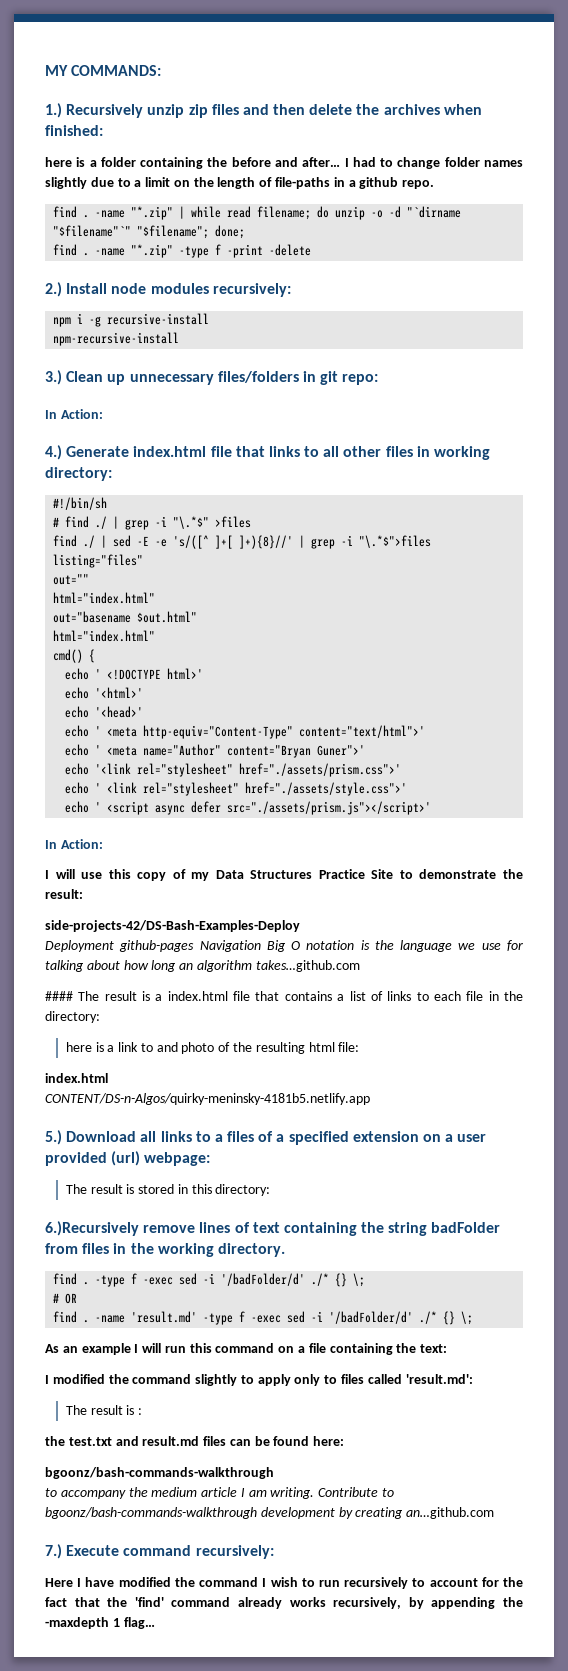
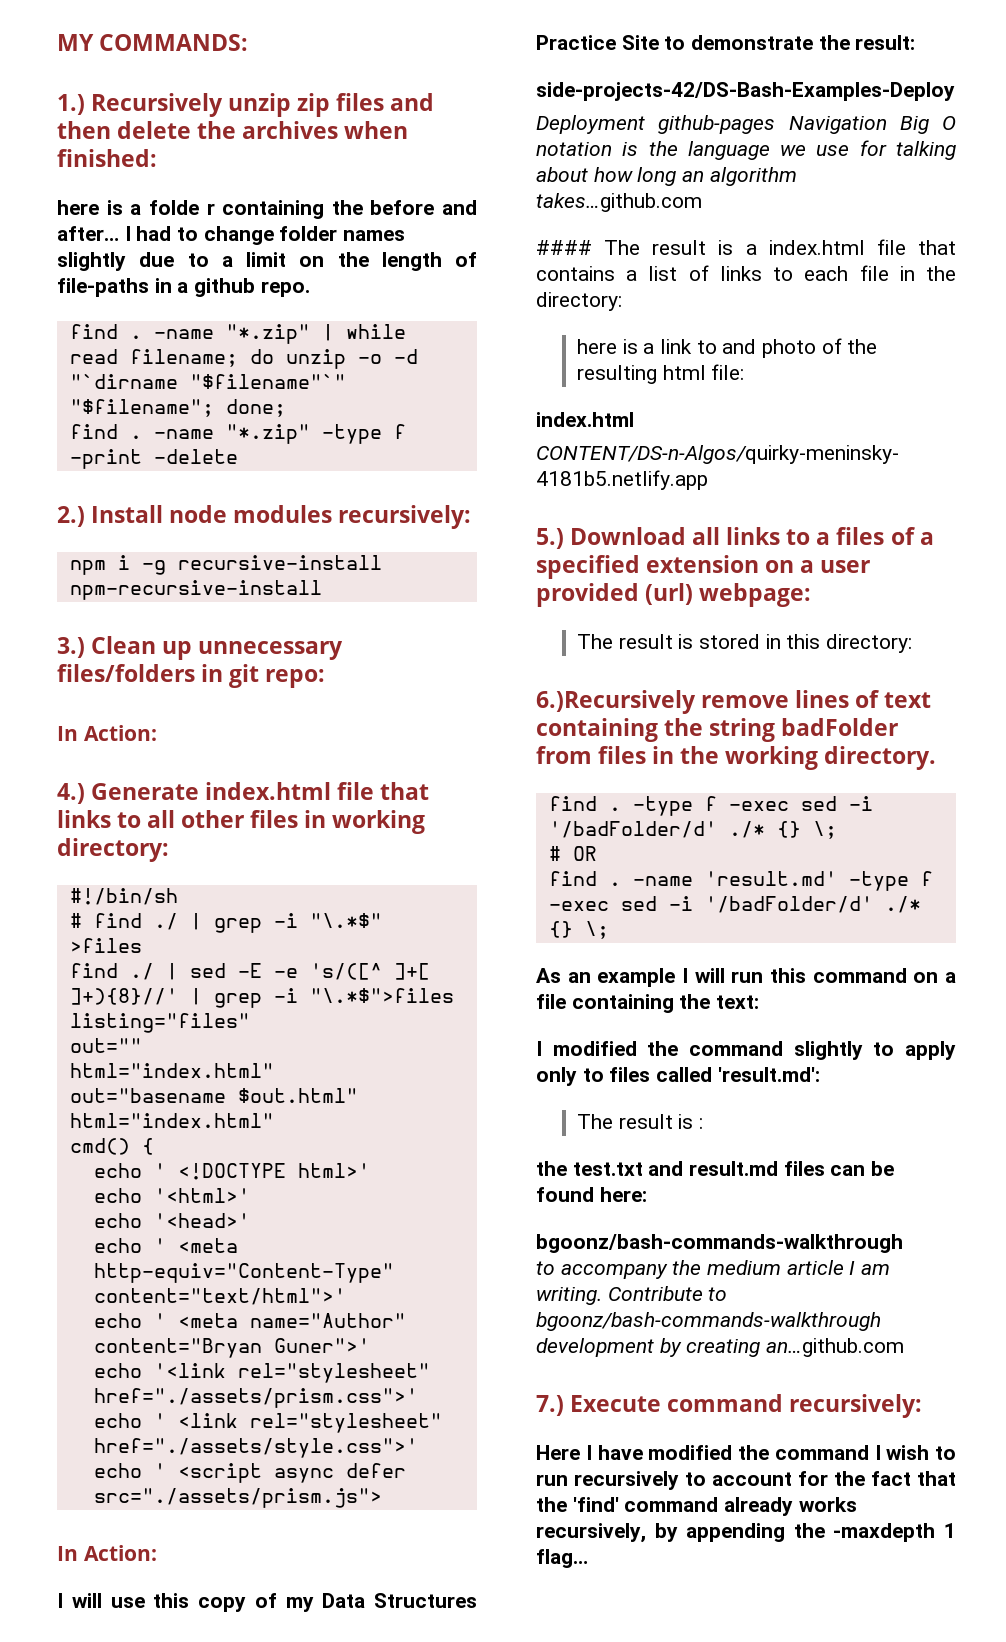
- here is a folder containing the before and after…
+ here is a folde r containing the before and after…
- echo ' <script async defer src="./assets/prism.js"></script>'
+ echo ' <script async defer src="./assets/prism.js">

